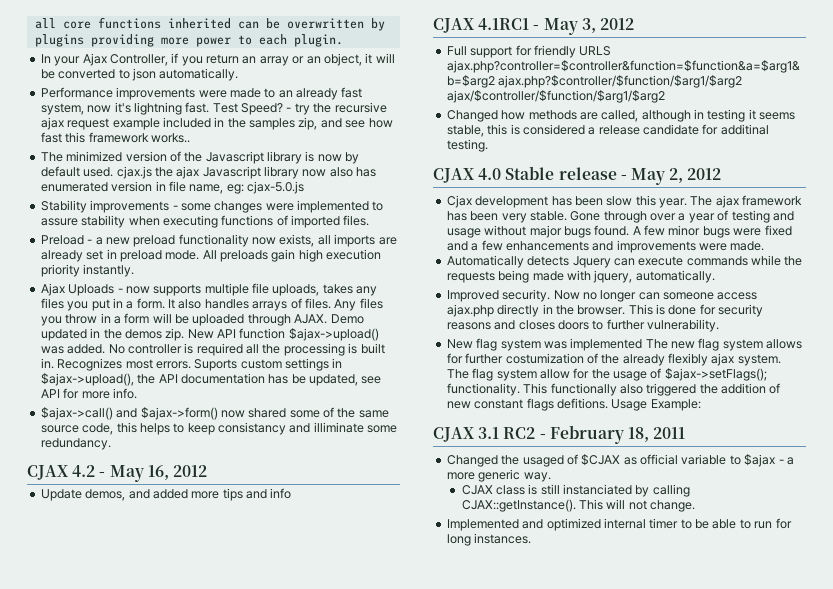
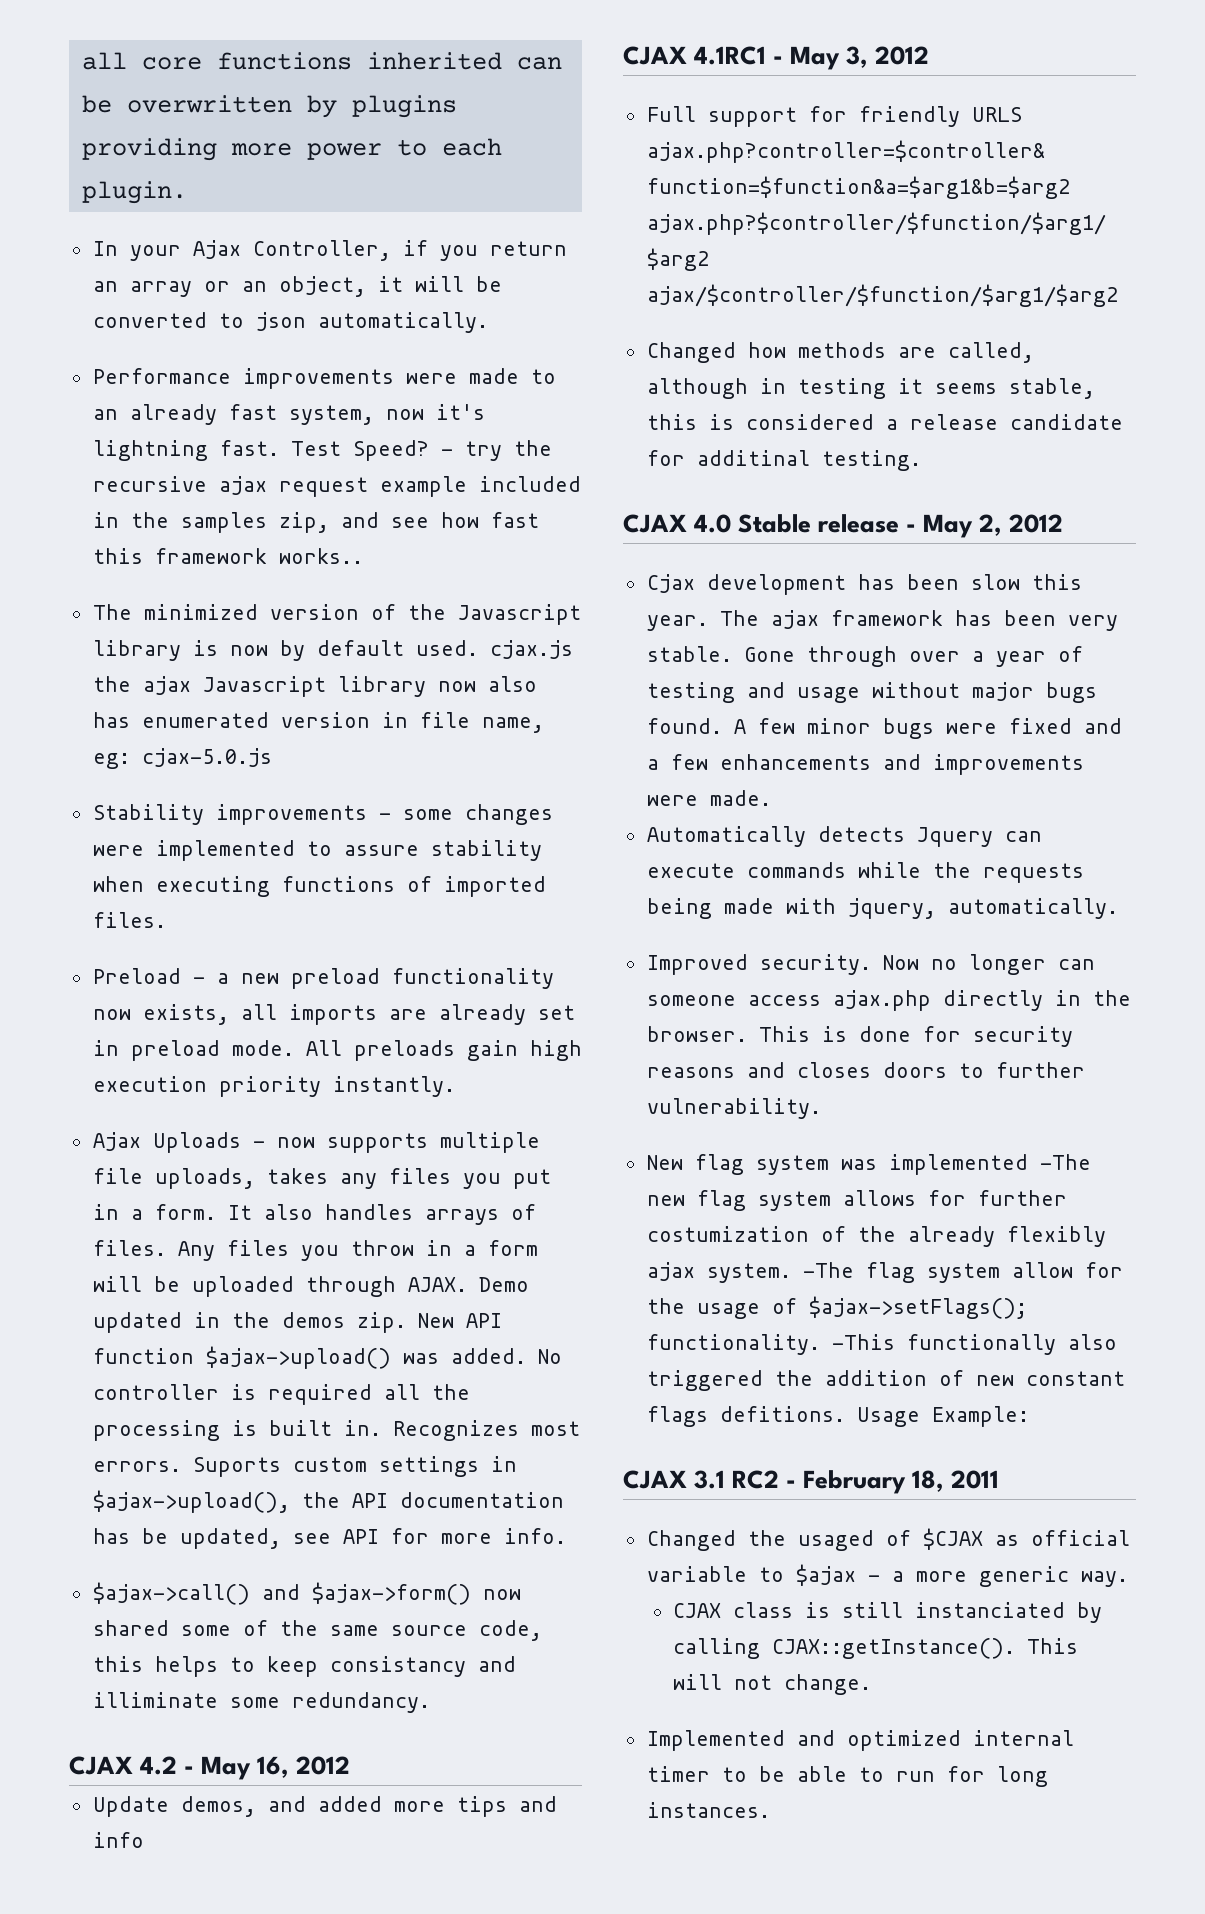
- New flag system was implemented The new flag system allows for further costumization of the already flexibly ajax system.
+ New flag system was implemented -The new flag system allows for further costumization of the already flexibly ajax system.
- The flag system allow for the usage of $ajax->setFlags(); functionality.
+ -The flag system allow for the usage of $ajax->setFlags(); functionality.
- This functionally also triggered the addition of new constant flags defitions.
+ -This functionally also triggered the addition of new constant flags defitions.

